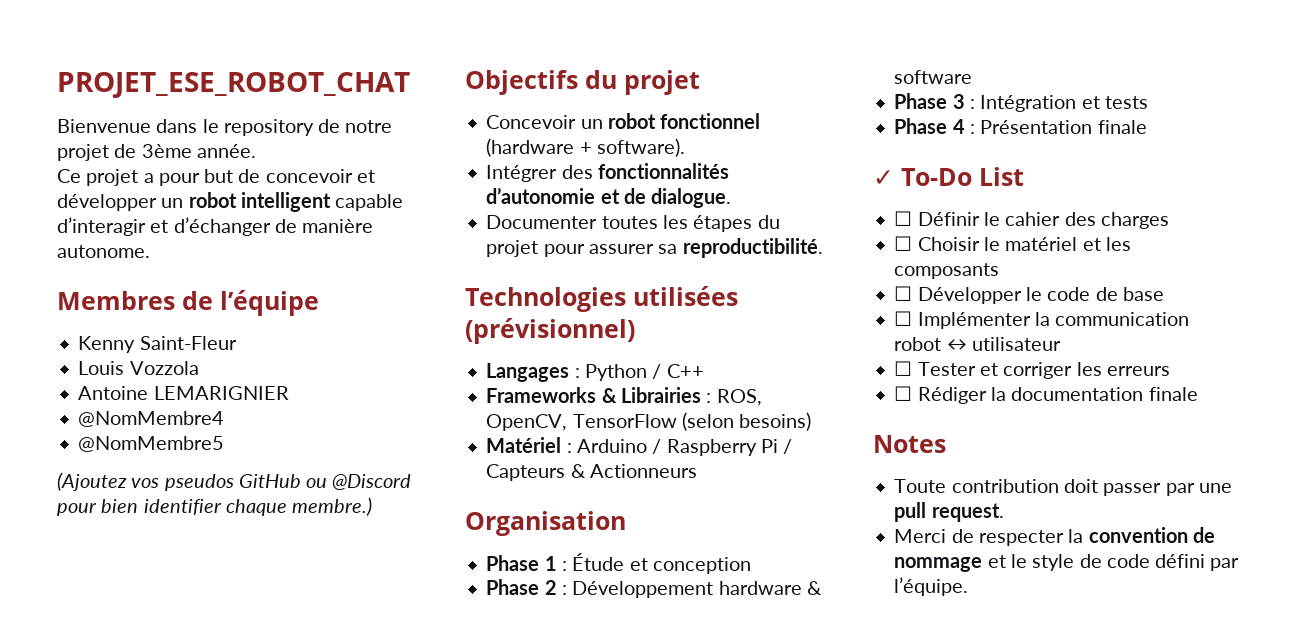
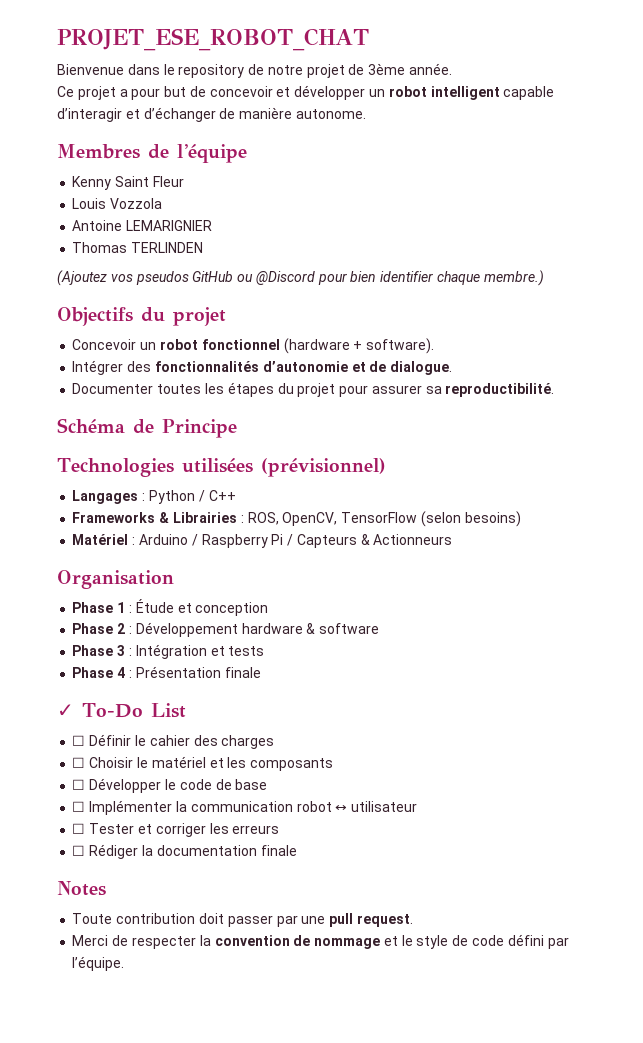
- Kenny Saint-Fleur
+ Kenny Saint Fleur
- @NomMembre4
- @NomMembre5
+ Thomas TERLINDEN
+ Schéma de Principe

